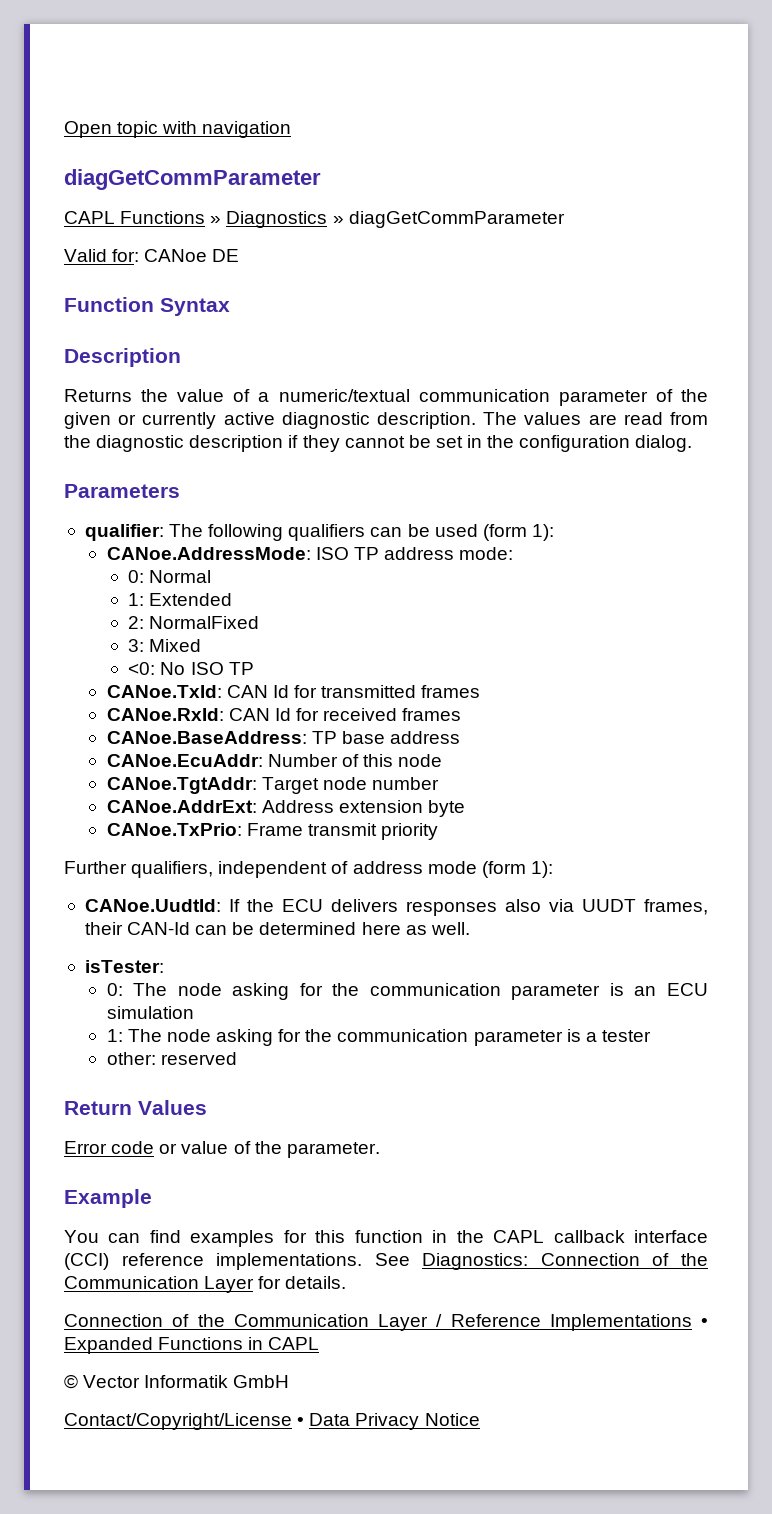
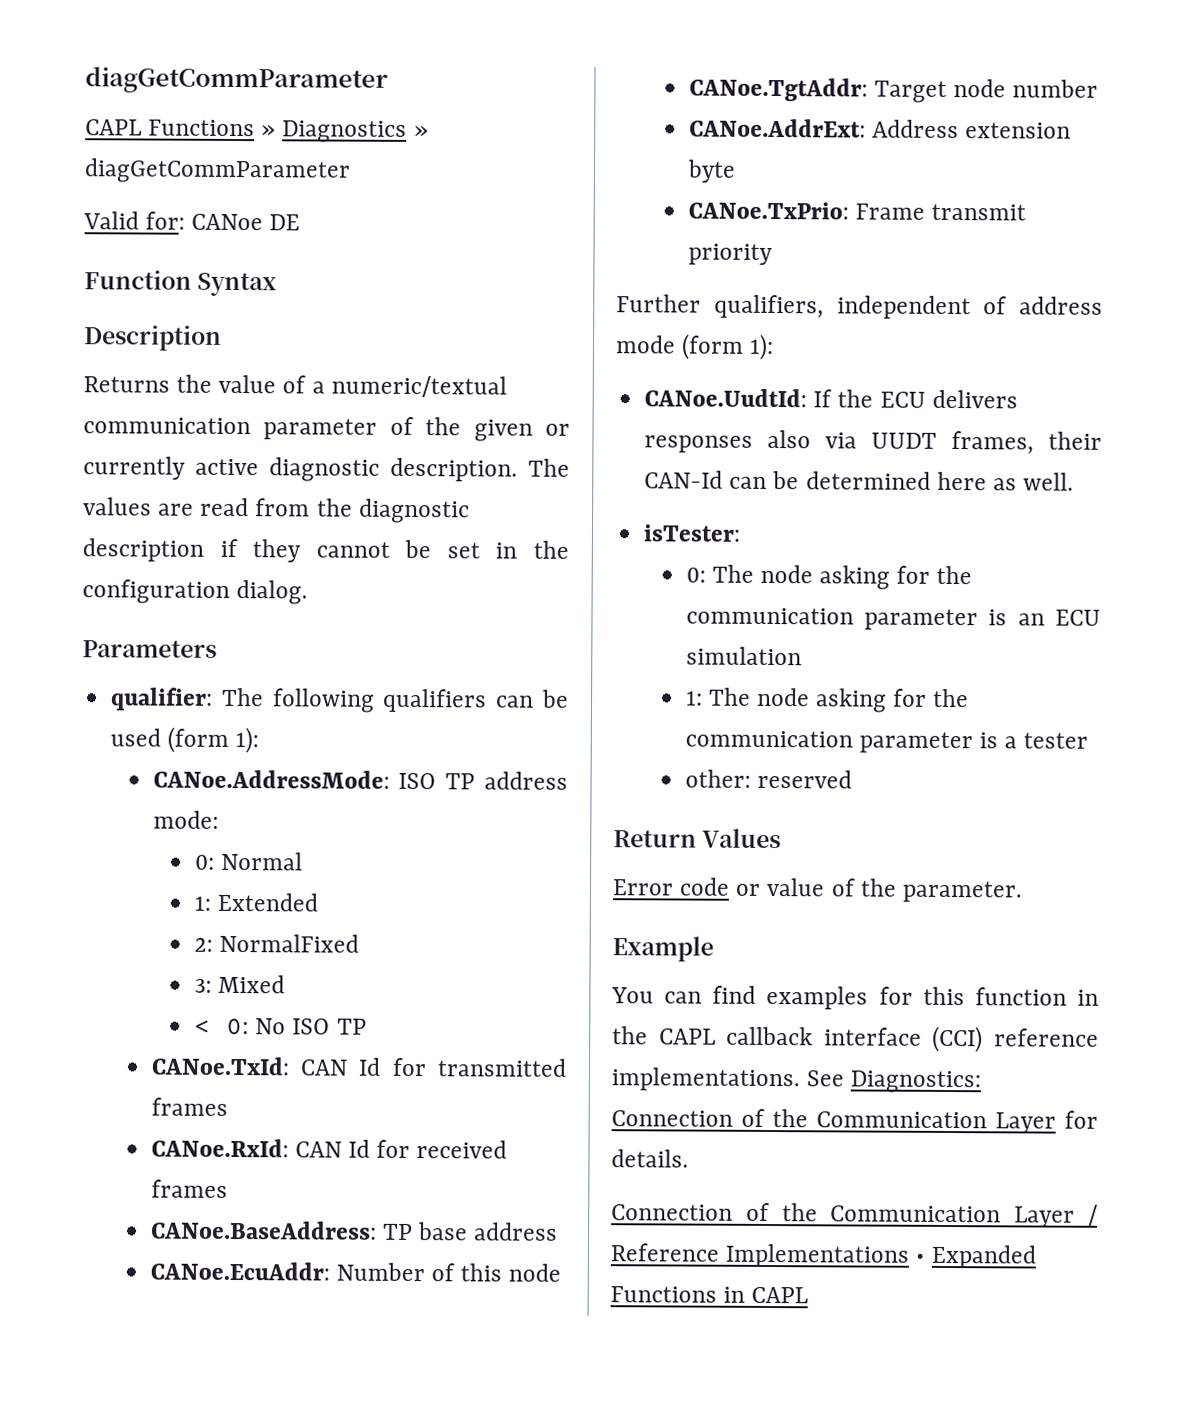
- Open topic with navigation
- <0: No ISO TP
+ < 0: No ISO TP
- © Vector Informatik GmbH
- Contact/Copyright/License • Data Privacy Notice

